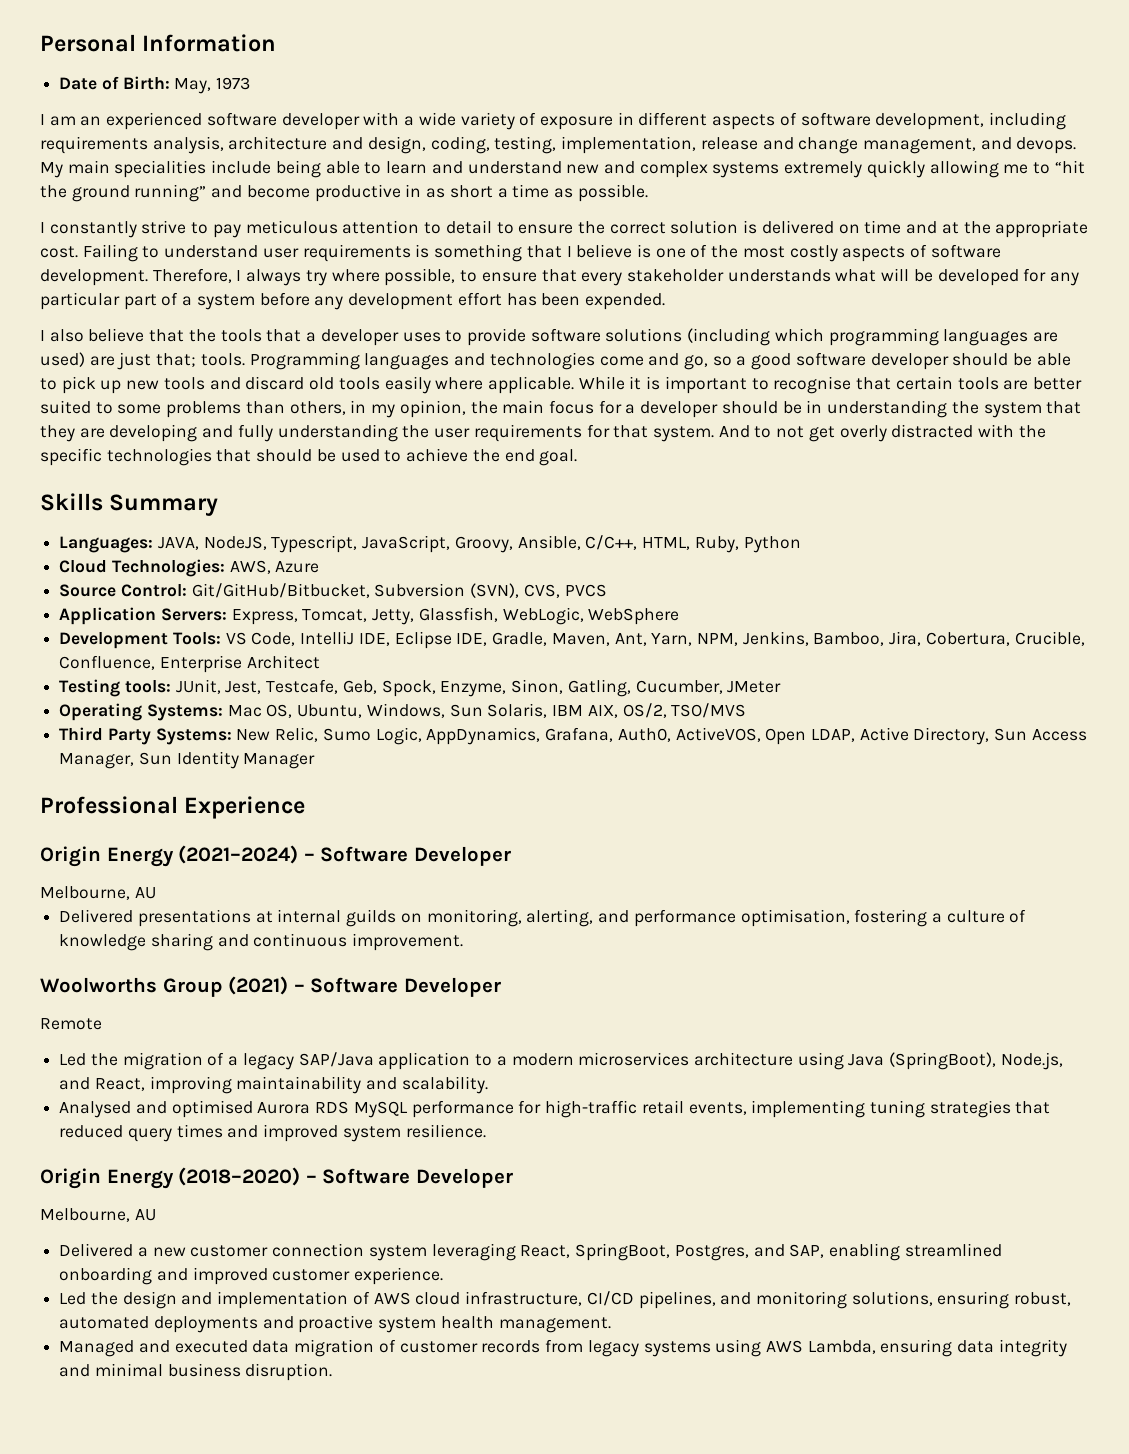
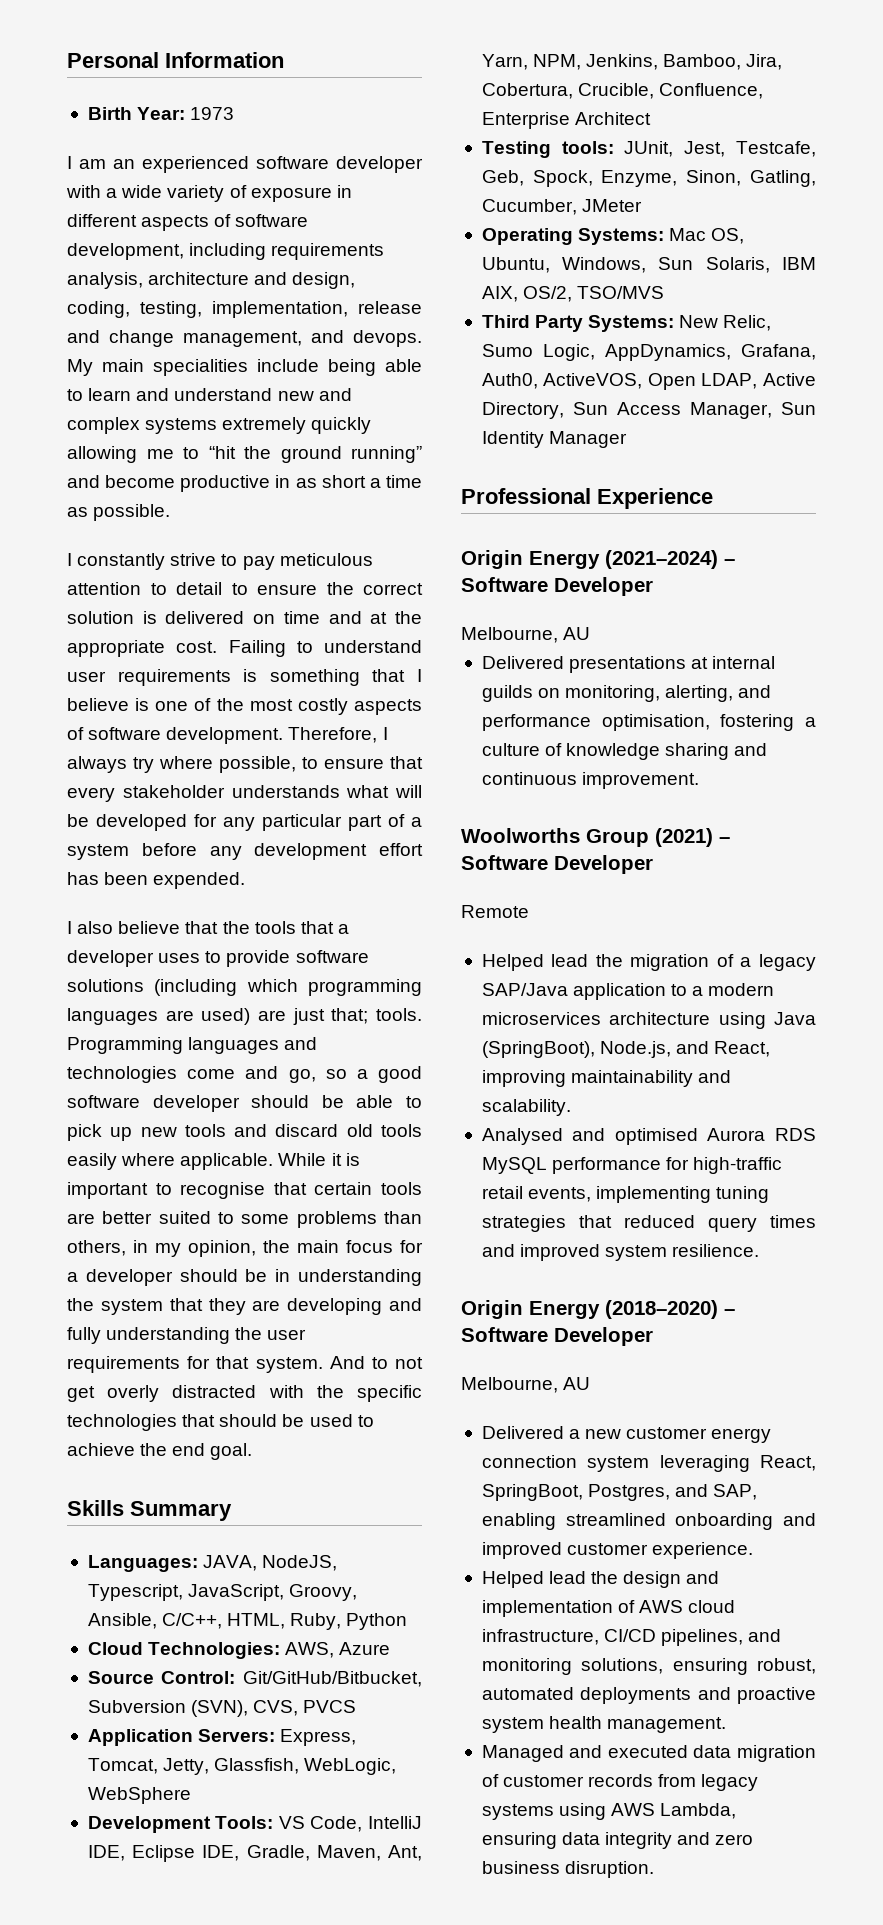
- Date of Birth: May, 1973
+ Birth Year: 1973
- Led the migration of a legacy SAP/Java application to a modern microservices architecture using Java (SpringBoot), Node.js, and React, improving maintainability and scalability.
+ Helped lead the migration of a legacy SAP/Java application to a modern microservices architecture using Java (SpringBoot), Node.js, and React, improving maintainability and scalability.
- Delivered a new customer connection system leveraging React, SpringBoot, Postgres, and SAP, enabling streamlined onboarding and improved customer experience.
+ Delivered a new customer energy connection system leveraging React, SpringBoot, Postgres, and SAP, enabling streamlined onboarding and improved customer experience.
- Led the design and implementation of AWS cloud infrastructure, CI/CD pipelines, and monitoring solutions, ensuring robust, automated deployments and proactive system health management.
+ Helped lead the design and implementation of AWS cloud infrastructure, CI/CD pipelines, and monitoring solutions, ensuring robust, automated deployments and proactive system health management.
- Managed and executed data migration of customer records from legacy systems using AWS Lambda, ensuring data integrity and minimal business disruption.
+ Managed and executed data migration of customer records from legacy systems using AWS Lambda, ensuring data integrity and zero business disruption.

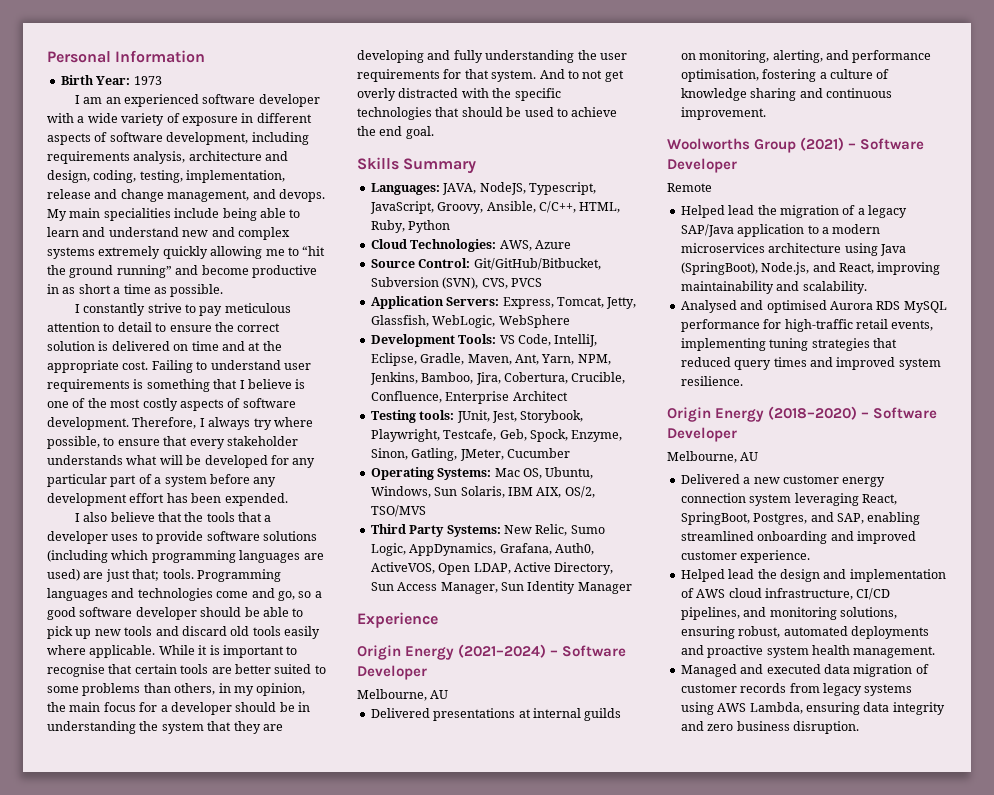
- Development Tools: VS Code, IntelliJ IDE, Eclipse IDE, Gradle, Maven, Ant, Yarn, NPM, Jenkins, Bamboo, Jira, Cobertura, Crucible, Confluence, Enterprise Architect
+ Development Tools: VS Code, IntelliJ, Eclipse, Gradle, Maven, Ant, Yarn, NPM, Jenkins, Bamboo, Jira, Cobertura, Crucible, Confluence, Enterprise Architect
- Testing tools: JUnit, Jest, Testcafe, Geb, Spock, Enzyme, Sinon, Gatling, Cucumber, JMeter
+ Testing tools: JUnit, Jest, Storybook, Playwright, Testcafe, Geb, Spock, Enzyme, Sinon, Gatling, JMeter, Cucumber
- Professional Experience
+ Experience

